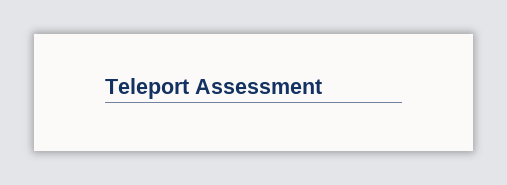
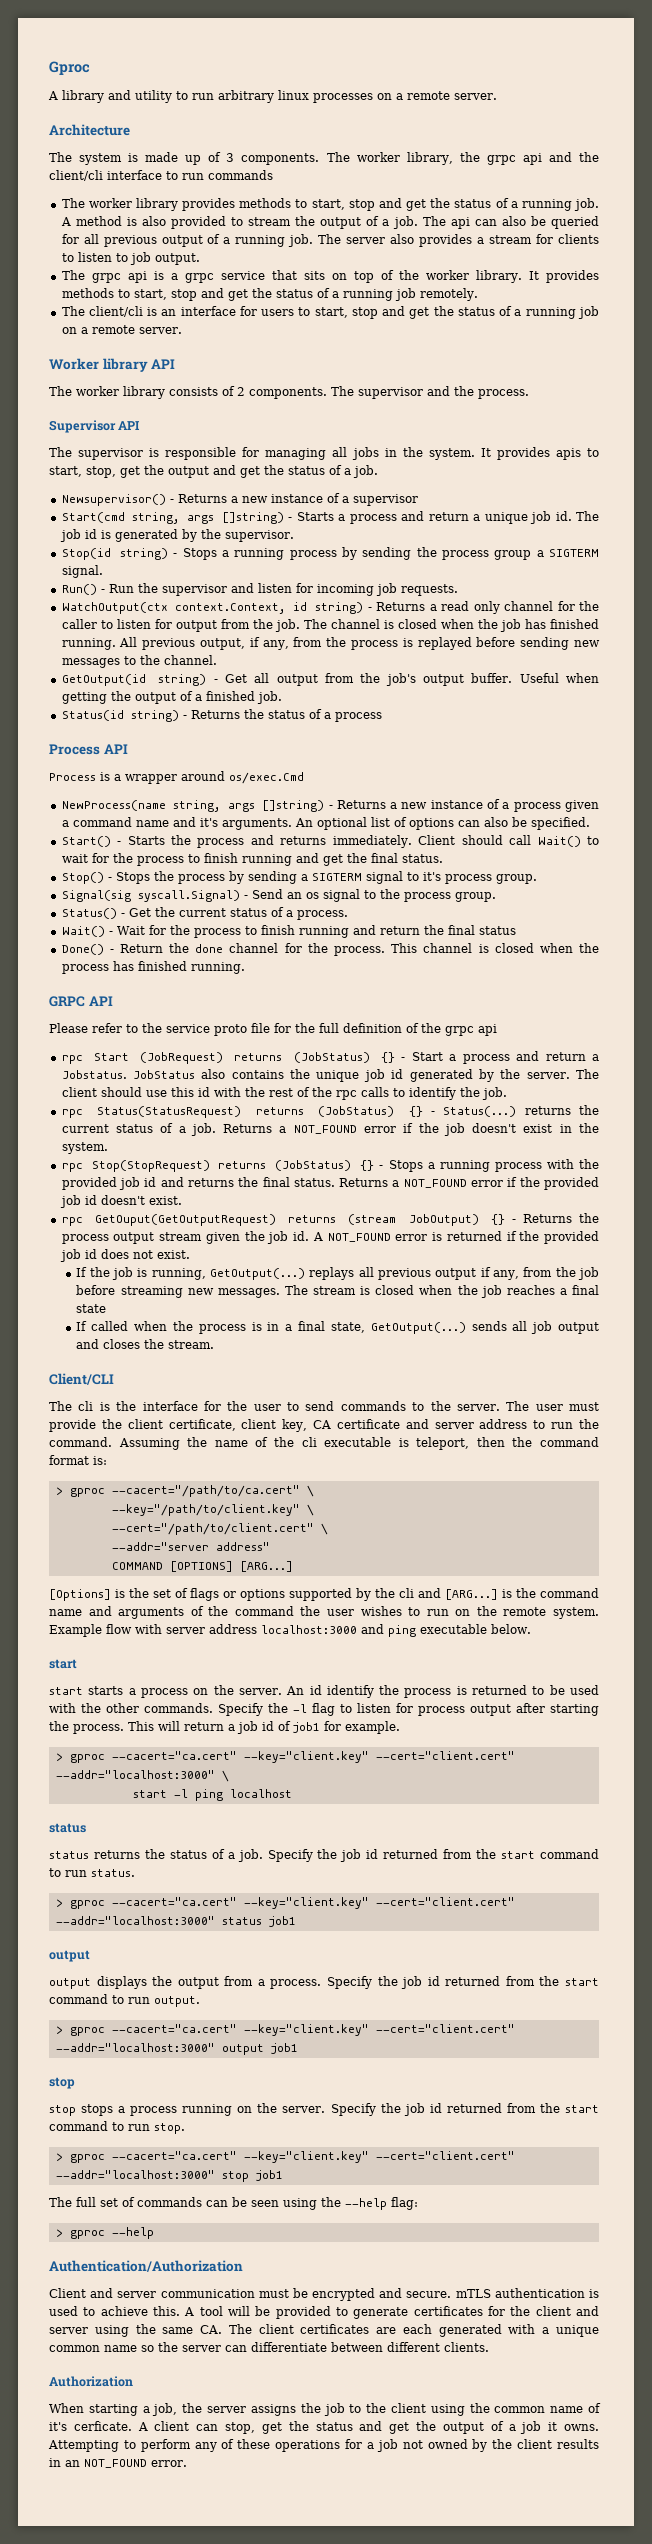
- Teleport Assessment
+ Gproc
+ A library and utility to run arbitrary linux processes on a remote server.
+ Architecture
+ The system is made up of 3 components. The worker library, the grpc api and the client/cli interface to run commands
+ The worker library provides methods to start, stop and get the status of a running job. A method is also provided to stream the output of a job. The api can also be queried for all previous output of a running job. The server also provides a stream for clients to listen to job output.
+ The grpc api is a grpc service that sits on top of the worker library. It provides methods to start, stop and get the status of a running job remotely.
+ The client/cli is an interface for users to start, stop and get the status of a running job on a remote server.
+ Worker library API
+ The worker library consists of 2 components. The supervisor and the process.
+ Supervisor API
+ The supervisor is responsible for managing all jobs in the system. It provides apis to start, stop, get the output and get the status of a job.
+ Newsupervisor() - Returns a new instance of a supervisor
+ Start(cmd string, args []string) - Starts a process and return a unique job id. The job id is generated by the supervisor.
+ Stop(id string) - Stops a running process by sending the process group a SIGTERM signal.
+ Run() - Run the supervisor and listen for incoming job requests.
+ WatchOutput(ctx context.Context, id string) - Returns a read only channel for the caller to listen for output from the job. The channel is closed when the job has finished running. All previous output, if any, from the process is replayed before sending new messages to the channel.
+ GetOutput(id string) - Get all output from the job's output buffer. Useful when getting the output of a finished job.
+ Status(id string) - Returns the status of a process
+ Process API
+ Process is a wrapper around os/exec.Cmd
+ NewProcess(name string, args []string) - Returns a new instance of a process given a command name and it's arguments. An optional list of options can also be specified.
+ Start() - Starts the process and returns immediately. Client should call Wait() to wait for the process to finish running and get the final status.
+ Stop() - Stops the process by sending a SIGTERM signal to it's process group.
+ Signal(sig syscall.Signal) - Send an os signal to the process group.
+ Status() - Get the current status of a process.
+ Wait() - Wait for the process to finish running and return the final status
+ Done() - Return the done channel for the process. This channel is closed when the process has finished running.
+ GRPC API
+ Please refer to the service proto file for the full definition of the grpc api
+ rpc Start (JobRequest) returns (JobStatus) {} - Start a process and return a Jobstatus. JobStatus also contains the unique job id generated by the server. The client should use this id with the rest of the rpc calls to identify the job.
+ rpc Status(StatusRequest) returns (JobStatus) {} - Status(...) returns the current status of a job. Returns a NOT_FOUND error if the job doesn't exist in the system.
+ rpc Stop(StopRequest) returns (JobStatus) {} - Stops a running process with the provided job id and returns the final status. Returns a NOT_FOUND error if the provided job id doesn't exist.
+ rpc GetOuput(GetOutputRequest) returns (stream JobOutput) {} - Returns the process output stream given the job id. A NOT_FOUND error is returned if the provided job id does not exist.
+ If the job is running, GetOutput(...) replays all previous output if any, from the job before streaming new messages. The stream is closed when the job reaches a final state
+ If called when the process is in a final state, GetOutput(...) sends all job output and closes the stream.
+ Client/CLI
+ The cli is the interface for the user to send commands to the server. The user must provide the client certificate, client key, CA certificate and server address to run the command. Assuming the name of the cli executable is teleport, then the command format is:
+ > gproc --cacert="/path/to/ca.cert" \
+ --key="/path/to/client.key" \
+ --cert="/path/to/client.cert" \
+ --addr="server address"
+ COMMAND [OPTIONS] [ARG...]
+ [Options] is the set of flags or options supported by the cli and [ARG...] is the command name and arguments of the command the user wishes to run on the remote system. Example flow with server address localhost:3000 and ping executable below.
+ start
+ start starts a process on the server. An id identify the process is returned to be used with the other commands. Specify the -l flag to listen for process output after starting the process. This will return a job id of job1 for example.
+ > gproc --cacert="ca.cert" --key="client.key" --cert="client.cert" --addr="localhost:3000" \
+ start -l ping localhost
+ status
+ status returns the status of a job. Specify the job id returned from the start command to run status.
+ > gproc --cacert="ca.cert" --key="client.key" --cert="client.cert" --addr="localhost:3000" status job1
+ output
+ output displays the output from a process. Specify the job id returned from the start command to run output.
+ > gproc --cacert="ca.cert" --key="client.key" --cert="client.cert" --addr="localhost:3000" output job1
+ stop
+ stop stops a process running on the server. Specify the job id returned from the start command to run stop.
+ > gproc --cacert="ca.cert" --key="client.key" --cert="client.cert" --addr="localhost:3000" stop job1
+ The full set of commands can be seen using the --help flag:
+ > gproc --help
+ Authentication/Authorization
+ Client and server communication must be encrypted and secure. mTLS authentication is used to achieve this. A tool will be provided to generate certificates for the client and server using the same CA. The client certificates are each generated with a unique common name so the server can differentiate between different clients.
+ Authorization
+ When starting a job, the server assigns the job to the client using the common name of it's cerficate. A client can stop, get the status and get the output of a job it owns. Attempting to perform any of these operations for a job not owned by the client results in an NOT_FOUND error.

